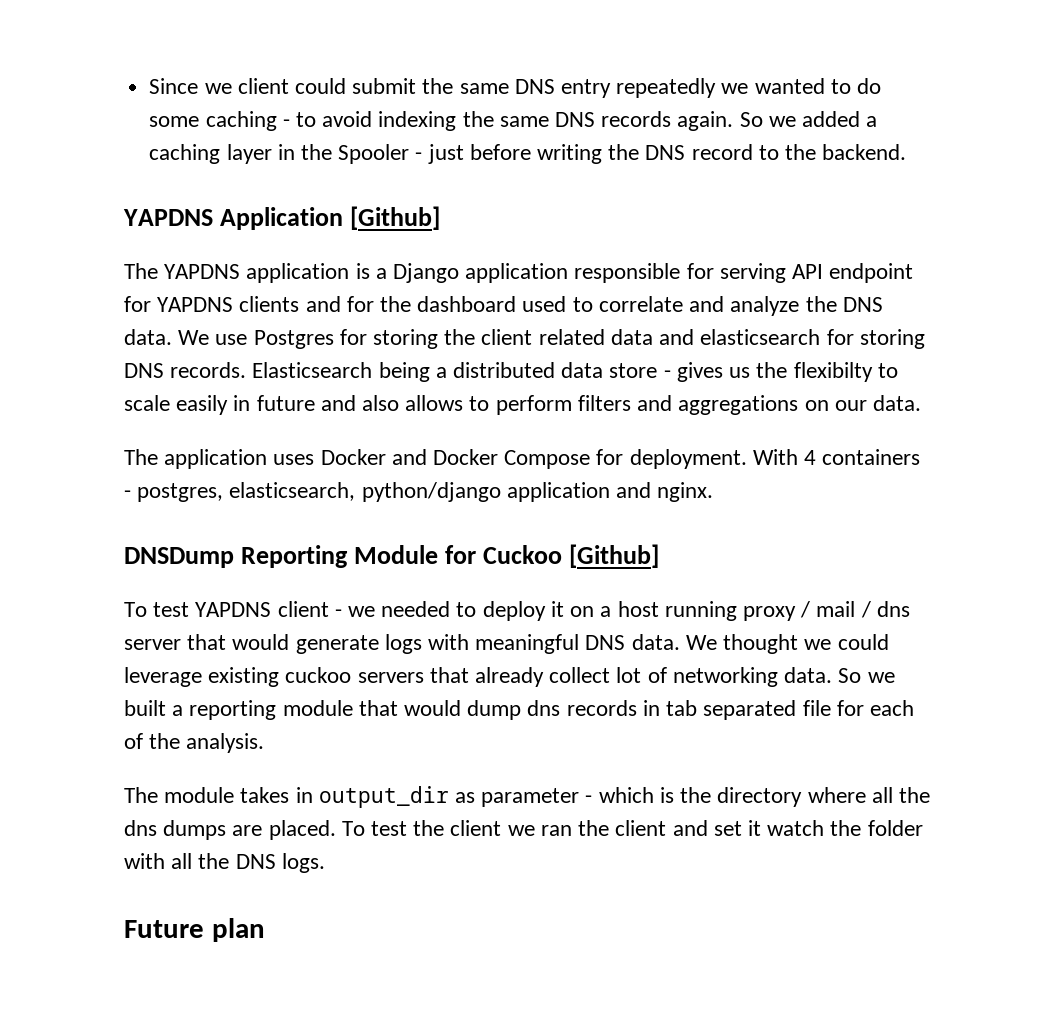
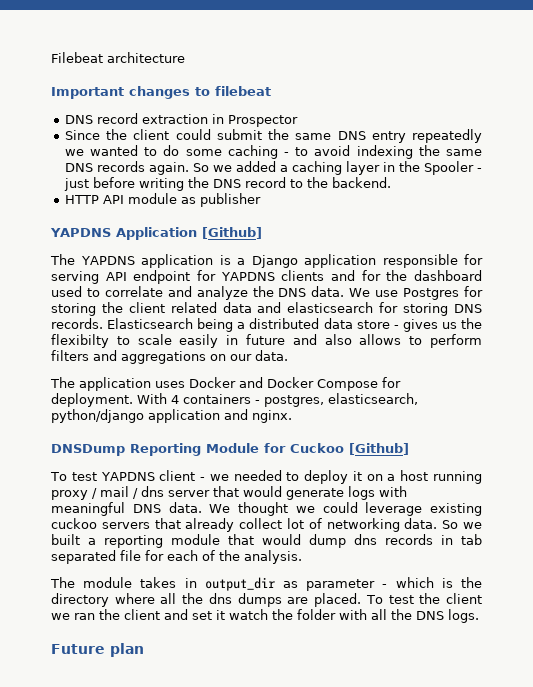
- Since we client could submit the same DNS entry repeatedly we wanted to do some caching - to avoid indexing the same DNS records again.
+ Filebeat architecture
+ Important changes to filebeat
+ DNS record extraction in Prospector
+ Since the client could submit the same DNS entry repeatedly we wanted to do some caching - to avoid indexing the same DNS records again.
+ HTTP API module as publisher

